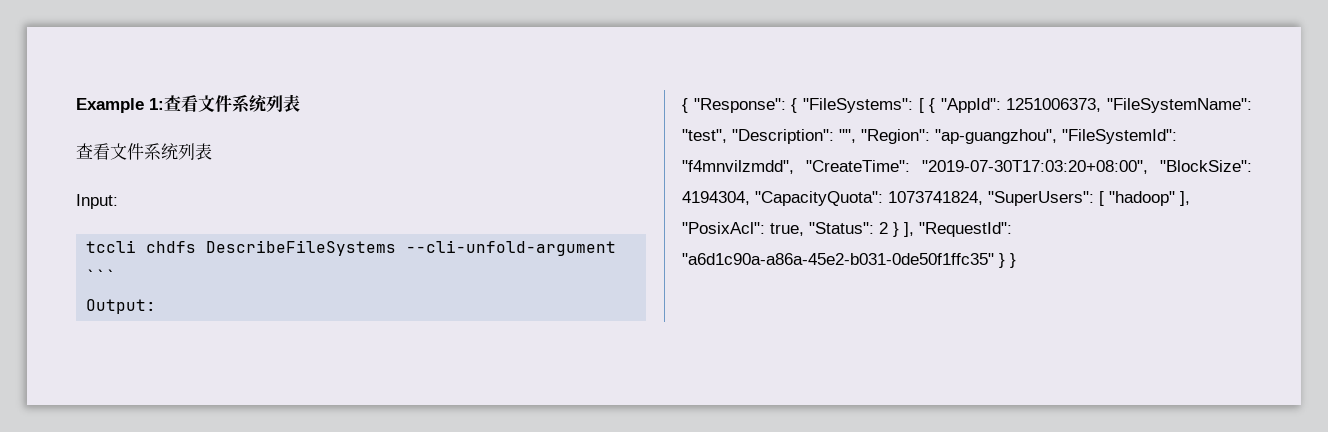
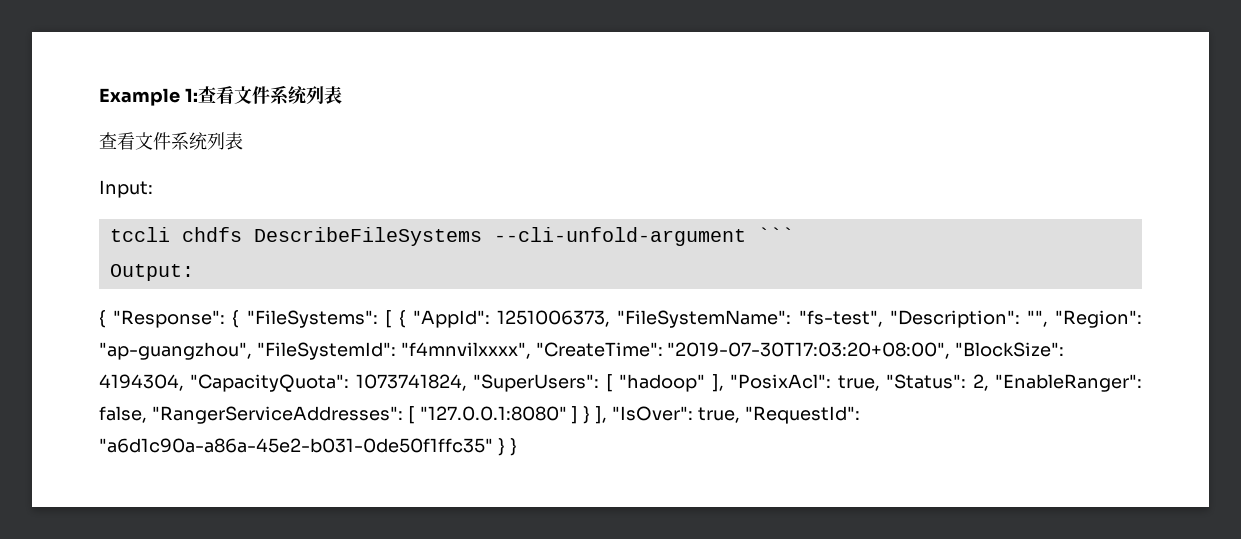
- { "Response": { "FileSystems": [ { "AppId": 1251006373, "FileSystemName": "test", "Description": "", "Region": "ap-guangzhou", "FileSystemId": "f4mnvilzmdd", "CreateTime": "2019-07-30T17:03:20+08:00", "BlockSize": 4194304, "CapacityQuota": 1073741824, "SuperUsers": [ "hadoop" ], "PosixAcl": true, "Status": 2 } ], "RequestId": "a6d1c90a-a86a-45e2-b031-0de50f1ffc35" } }
+ { "Response": { "FileSystems": [ { "AppId": 1251006373, "FileSystemName": "fs-test", "Description": "", "Region": "ap-guangzhou", "FileSystemId": "f4mnvilxxxx", "CreateTime": "2019-07-30T17:03:20+08:00", "BlockSize": 4194304, "CapacityQuota": 1073741824, "SuperUsers": [ "hadoop" ], "PosixAcl": true, "Status": 2, "EnableRanger": false, "RangerServiceAddresses": [ "127.0.0.1:8080" ] } ], "IsOver": true, "RequestId": "a6d1c90a-a86a-45e2-b031-0de50f1ffc35" } }

